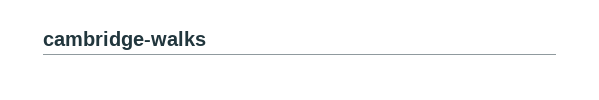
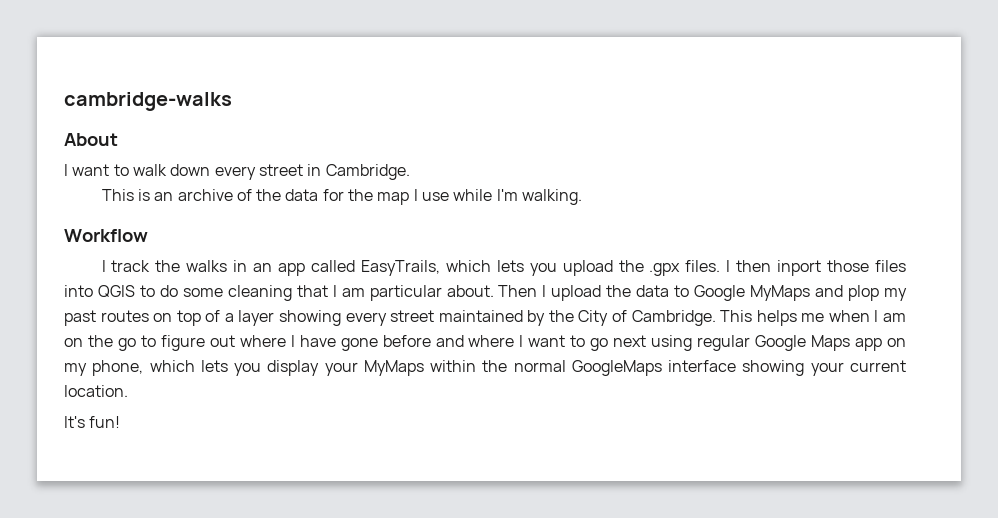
+ About
+ I want to walk down every street in Cambridge.
+ This is an archive of the data for the map I use while I'm walking.
+ Workflow
+ I track the walks in an app called EasyTrails, which lets you upload the .gpx files. I then inport those files into QGIS to do some cleaning that I am particular about. Then I upload the data to Google MyMaps and plop my past routes on top of a layer showing every street maintained by the City of Cambridge. This helps me when I am on the go to figure out where I have gone before and where I want to go next using regular Google Maps app on my phone, which lets you display your MyMaps within the normal GoogleMaps interface showing your current location.
+ It's fun!

